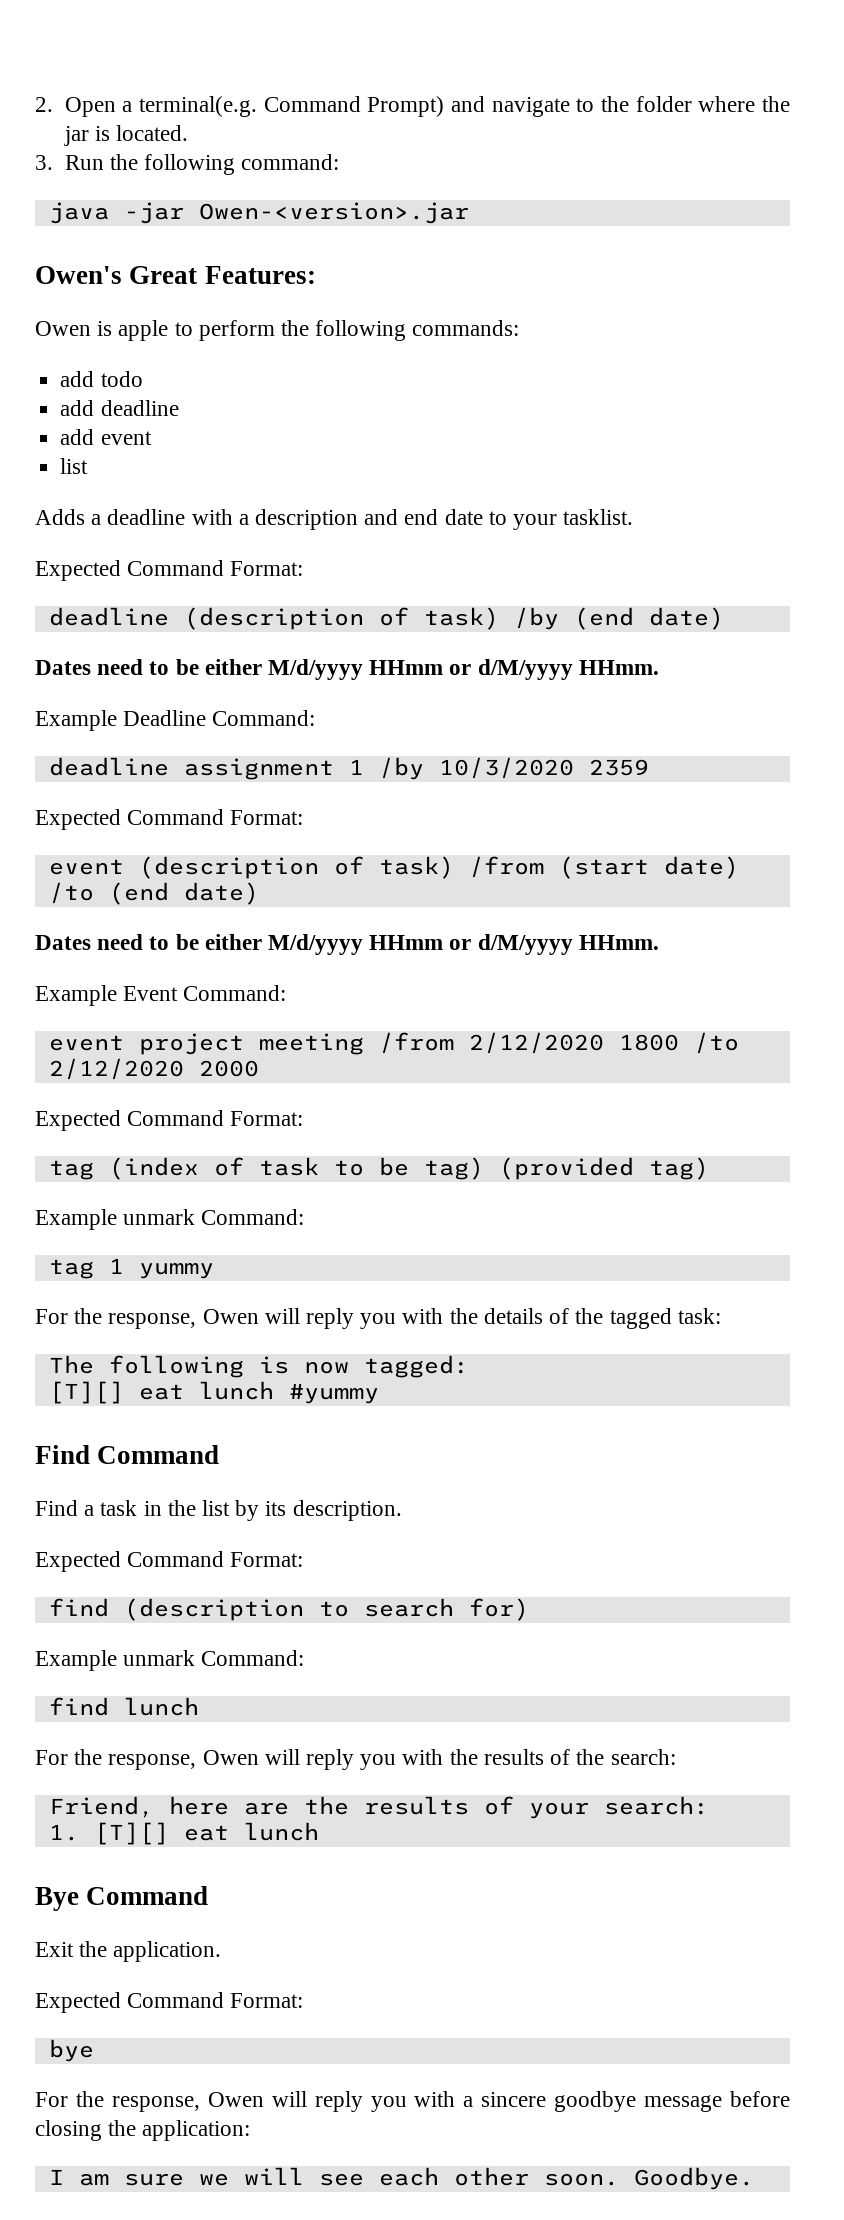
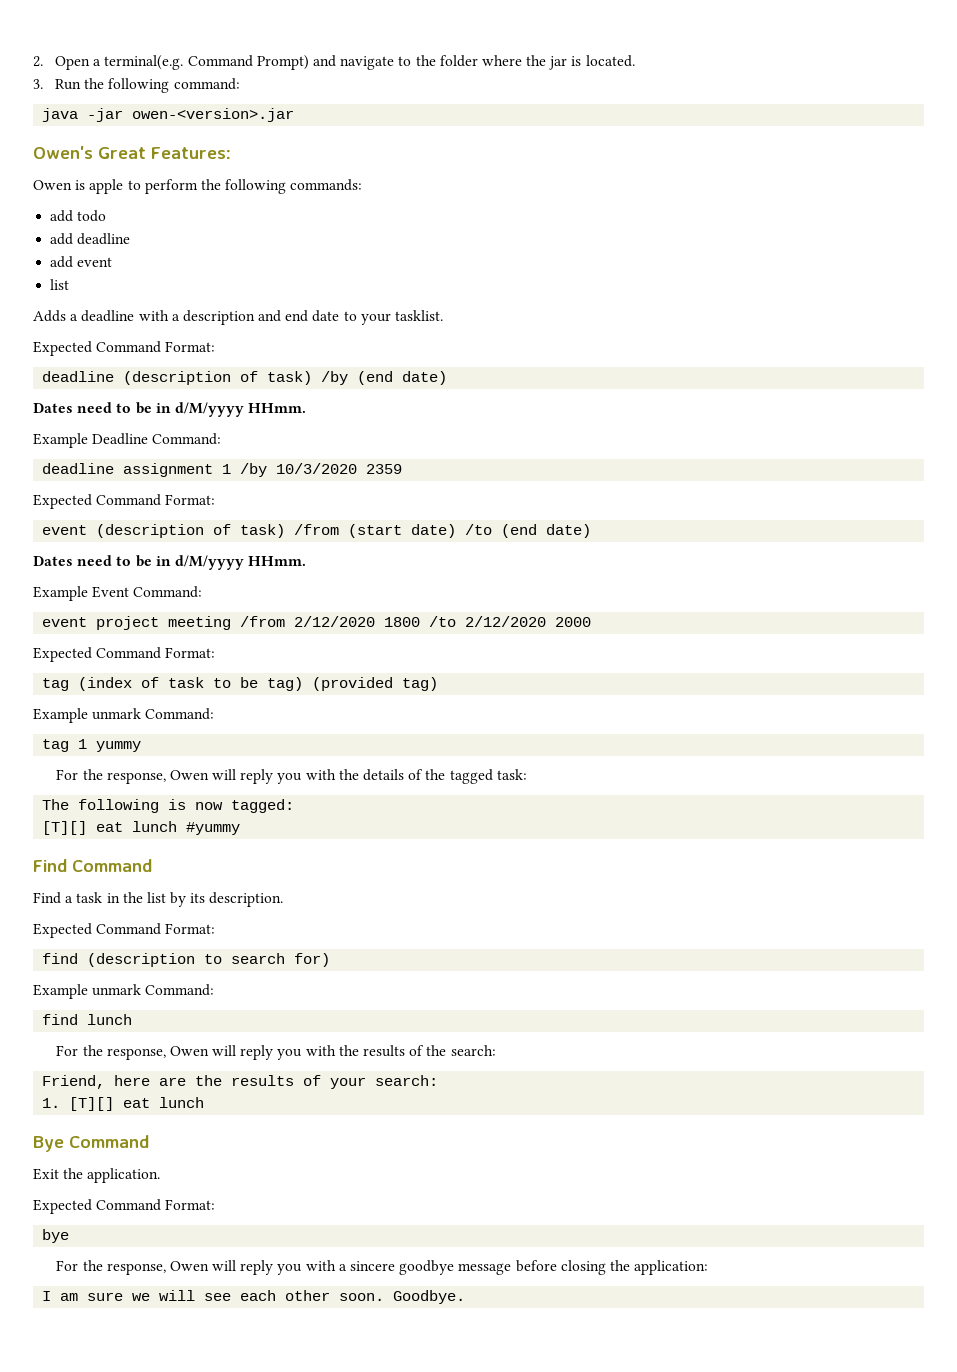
- java -jar Owen-<version>.jar
+ java -jar owen-<version>.jar
  deadline (description of task) /by (end date)
- Dates need to be either M/d/yyyy HHmm or d/M/yyyy HHmm.
+ Dates need to be in d/M/yyyy HHmm.
  event (description of task) /from (start date) /to (end date)
- Dates need to be either M/d/yyyy HHmm or d/M/yyyy HHmm.
+ Dates need to be in d/M/yyyy HHmm.

